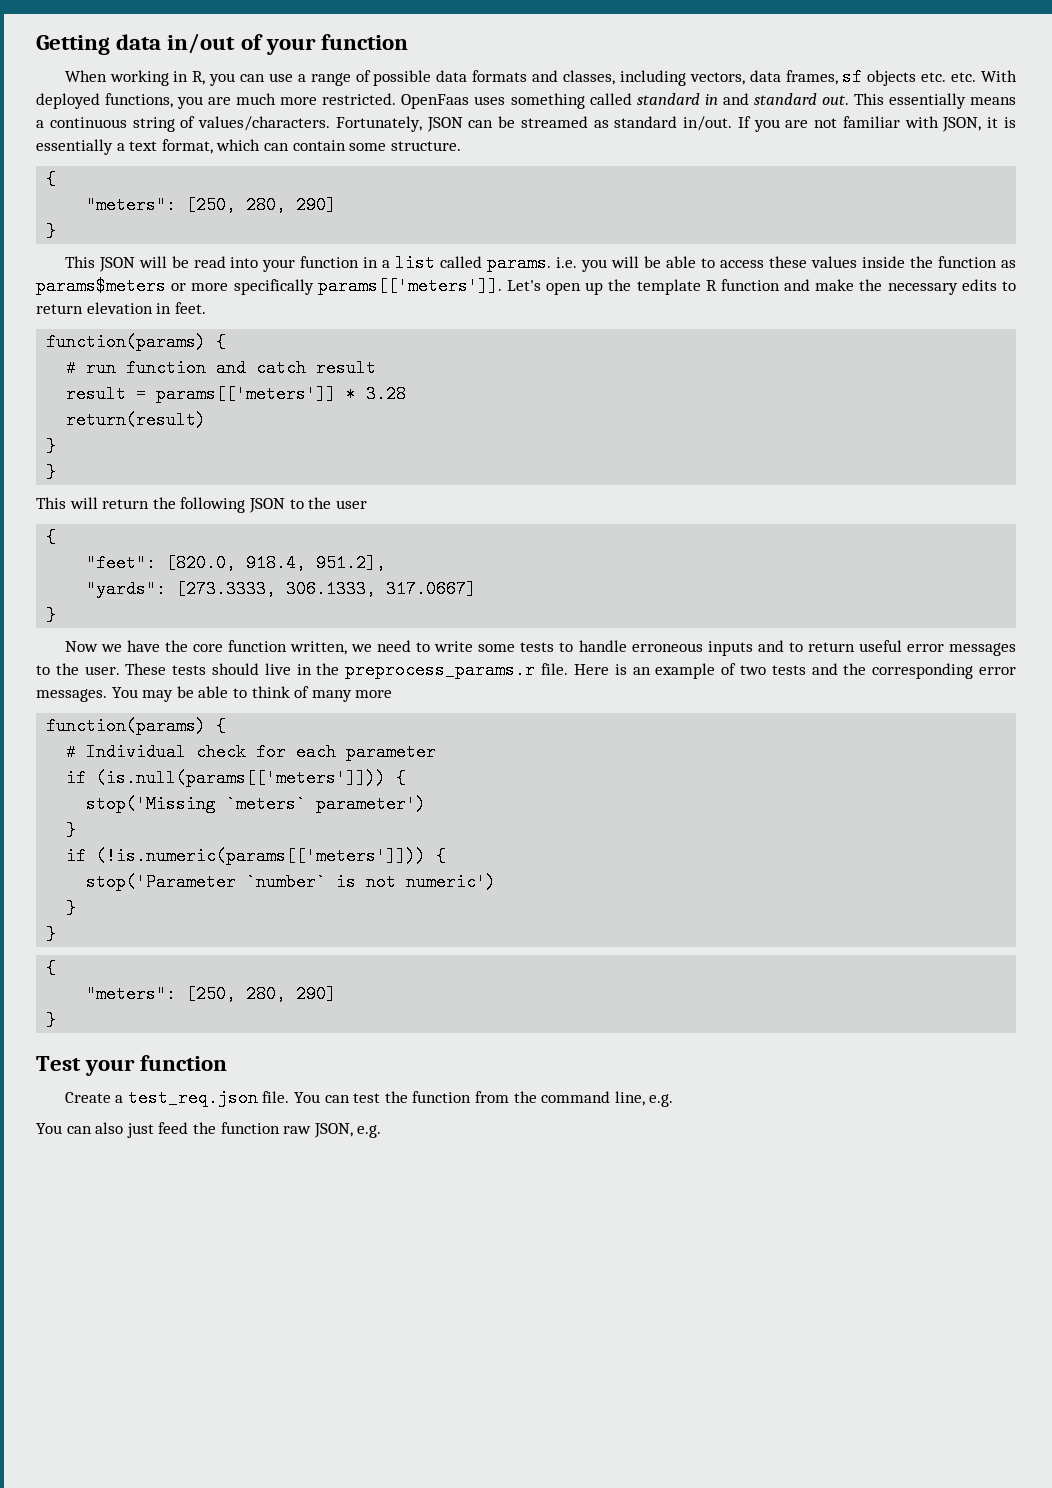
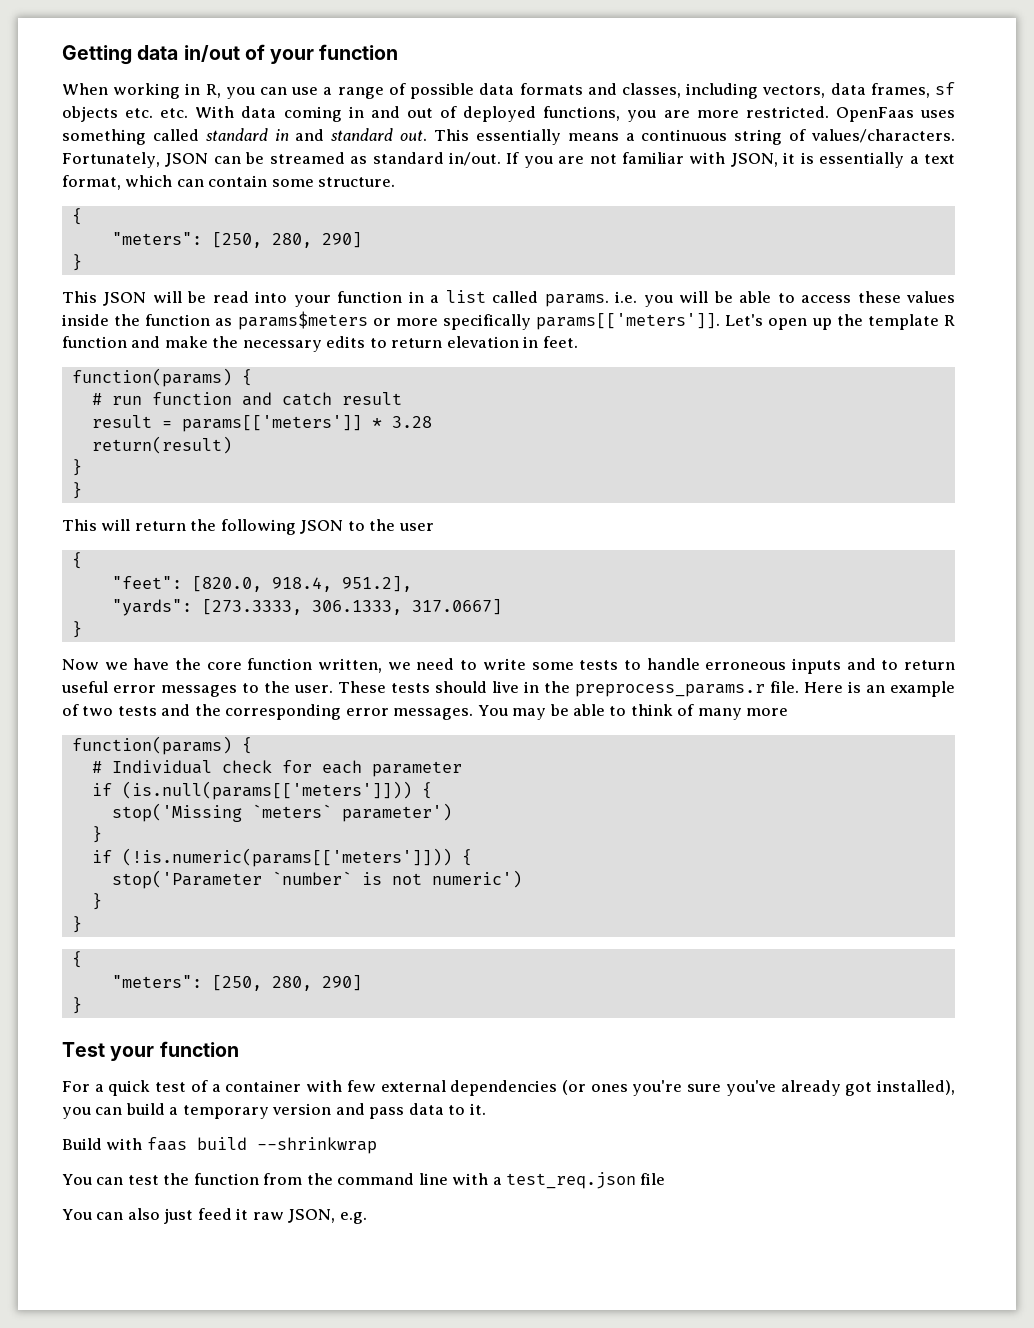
- When working in R, you can use a range of possible data formats and classes, including vectors, data frames, sf objects etc. etc. With deployed functions, you are much more restricted.
+ When working in R, you can use a range of possible data formats and classes, including vectors, data frames, sf objects etc. etc. With data coming in and out of deployed functions, you are more restricted.
- Create a test_req.json file. You can test the function from the command line, e.g.
+ For a quick test of a container with few external dependencies (or ones you're sure you've already got installed), you can build a temporary version and pass data to it.
+ Build with faas build --shrinkwrap
+ You can test the function from the command line with a test_req.json file
- You can also just feed the function raw JSON, e.g.
+ You can also just feed it raw JSON, e.g.

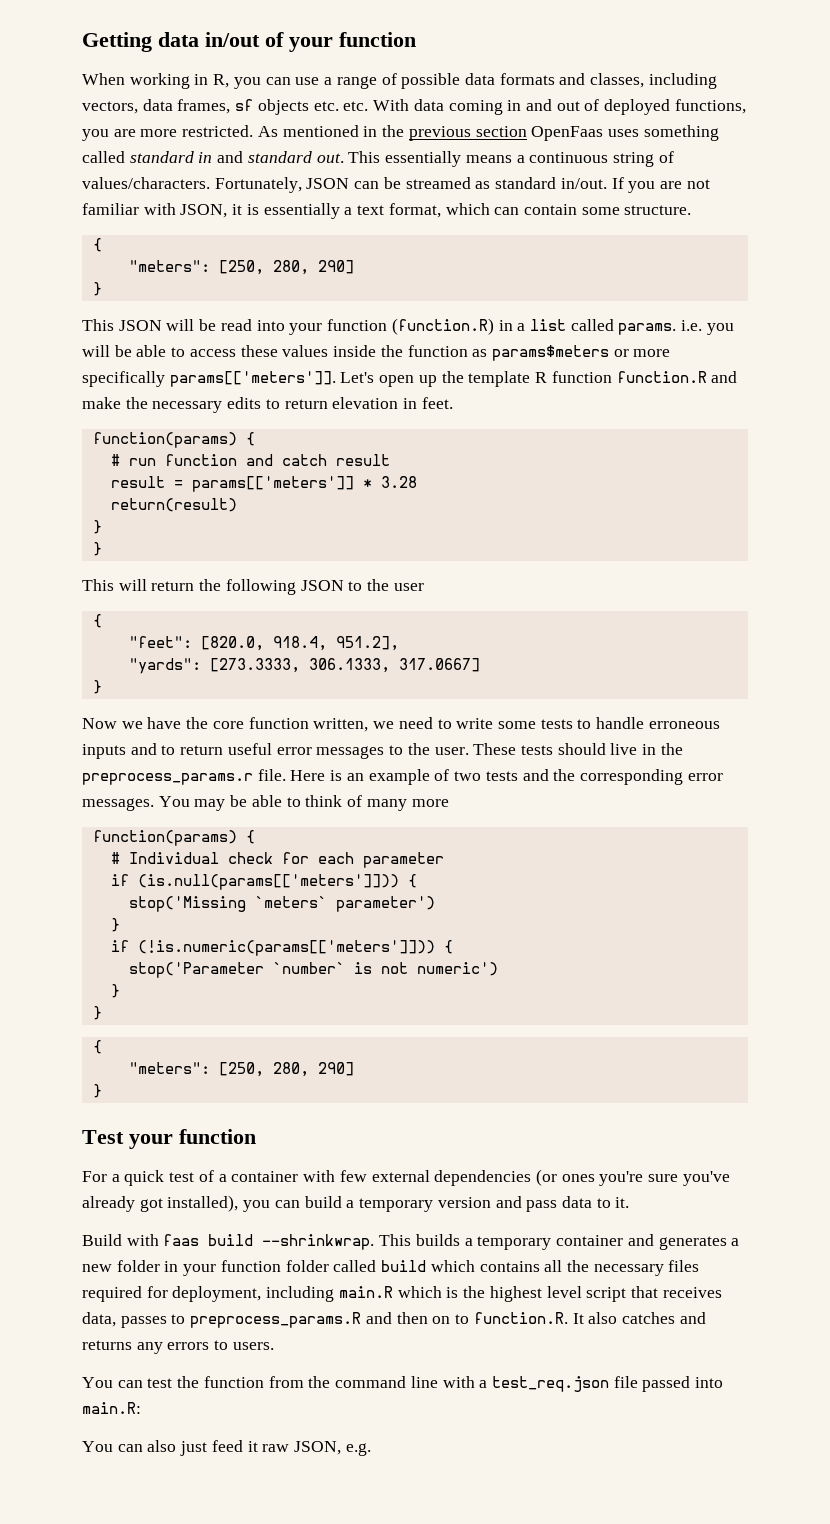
- OpenFaas uses something called standard in and standard out.
+ As mentioned in the previous section OpenFaas uses something called standard in and standard out.
- This JSON will be read into your function in a list called params. i.e. you will be able to access these values inside the function as params$meters or more specifically params[['meters']].
+ This JSON will be read into your function (function.R) in a list called params. i.e. you will be able to access these values inside the function as params$meters or more specifically params[['meters']].
- Let's open up the template R function and make the necessary edits to return elevation in feet.
+ Let's open up the template R function function.R and make the necessary edits to return elevation in feet.
- Build with faas build --shrinkwrap
+ Build with faas build --shrinkwrap. This builds a temporary container and generates a new folder in your function folder called build which contains all the necessary files required for deployment, including main.R which is the highest level script that receives data, passes to preprocess_params.R and then on to function.R. It also catches and returns any errors to users.
- You can test the function from the command line with a test_req.json file
+ You can test the function from the command line with a test_req.json file passed into main.R:

